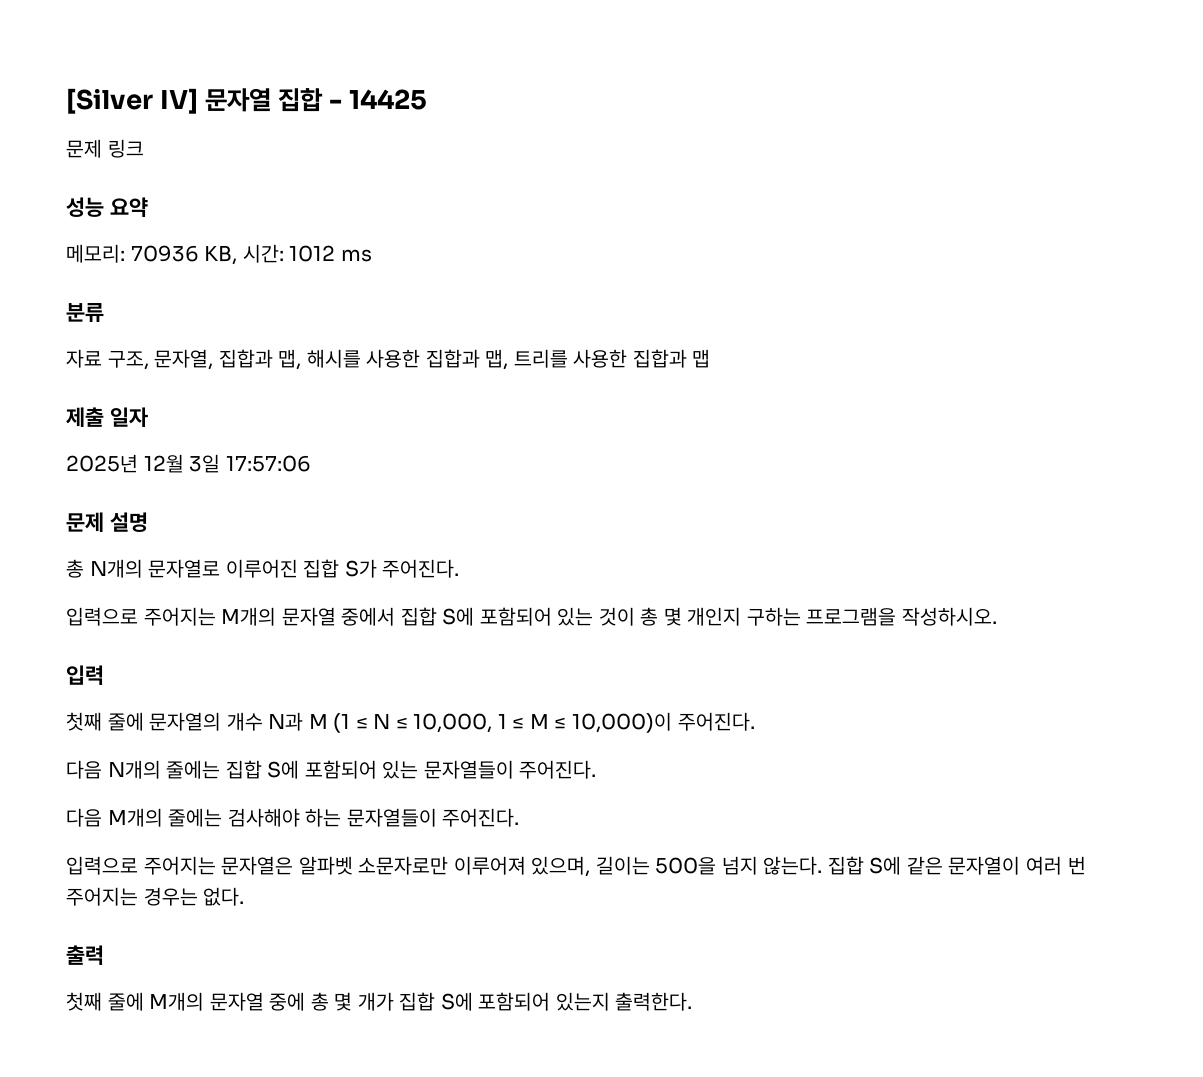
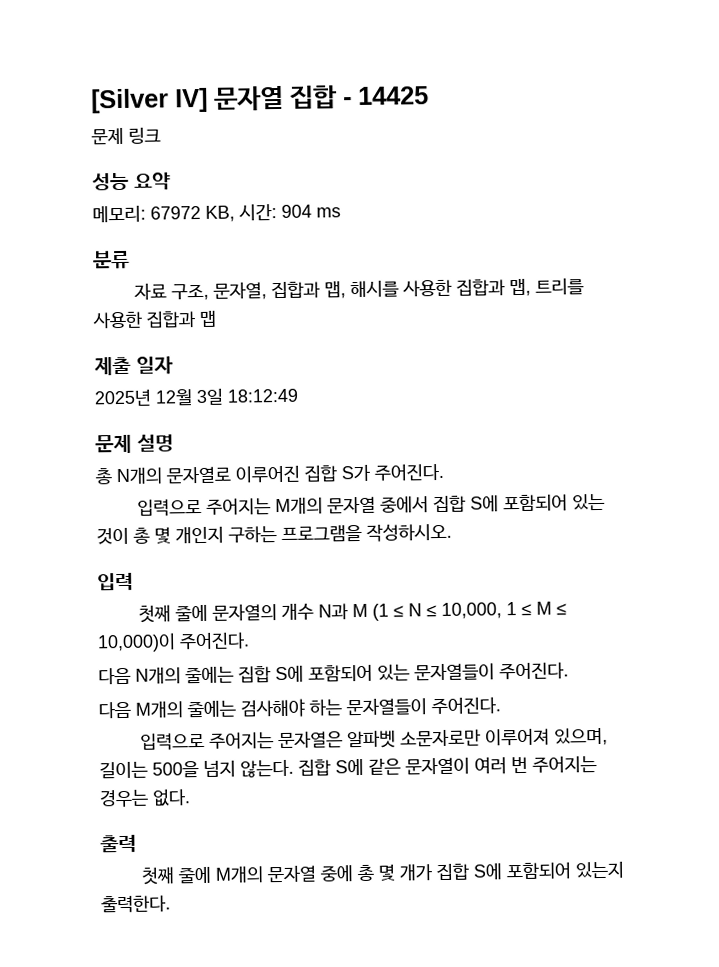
- 메모리: 70936 KB, 시간: 1012 ms
+ 메모리: 67972 KB, 시간: 904 ms
- 2025년 12월 3일 17:57:06
+ 2025년 12월 3일 18:12:49

